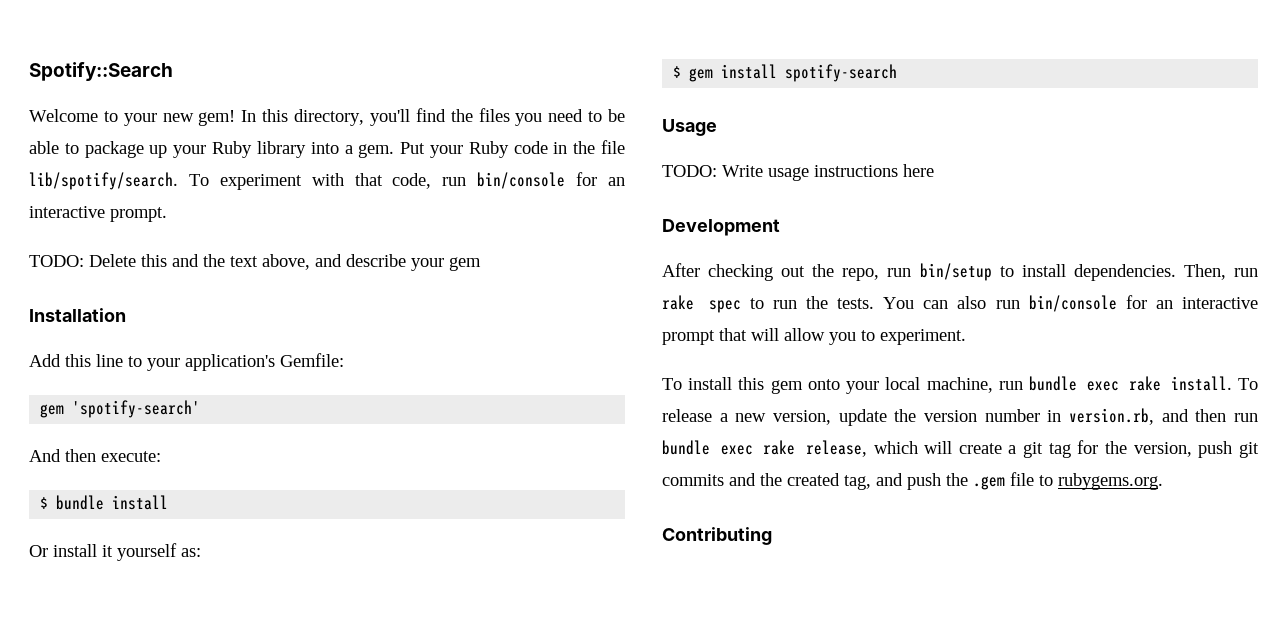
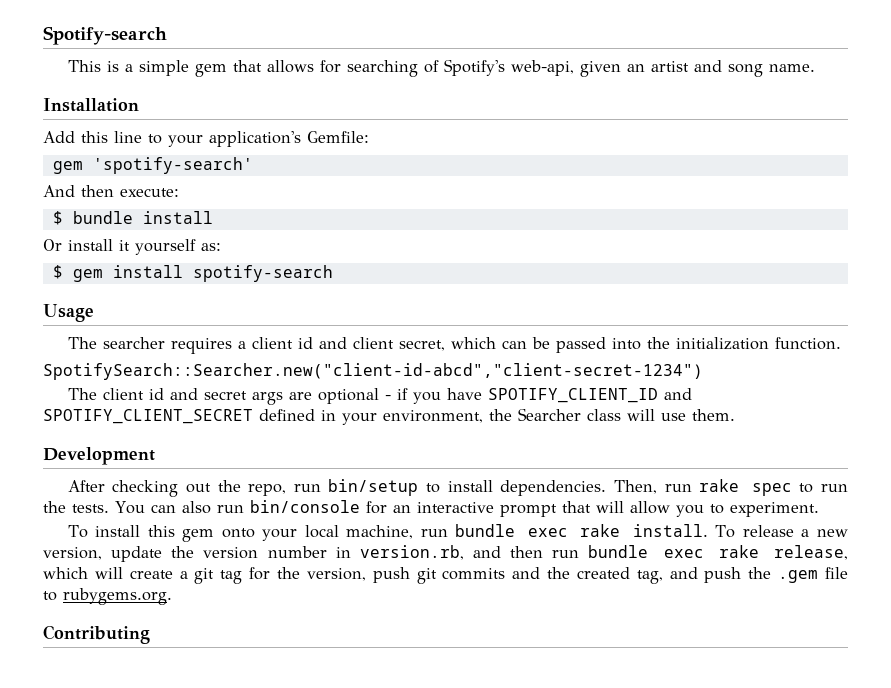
- Spotify::Search
- Welcome to your new gem! In this directory, you'll find the files you need to be able to package up your Ruby library into a gem. Put your Ruby code in the file lib/spotify/search. To experiment with that code, run bin/console for an interactive prompt.
- TODO: Delete this and the text above, and describe your gem
+ Spotify-search
+ This is a simple gem that allows for searching of Spotify's web-api, given an artist and song name.
- TODO: Write usage instructions here
+ The searcher requires a client id and client secret, which can be passed into the initialization function.
+ SpotifySearch::Searcher.new("client-id-abcd","client-secret-1234")
+ The client id and secret args are optional - if you have SPOTIFY_CLIENT_ID and SPOTIFY_CLIENT_SECRET defined in your environment, the Searcher class will use them.

